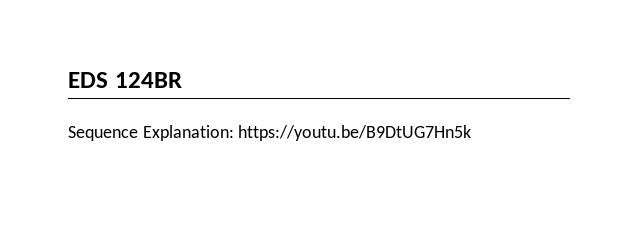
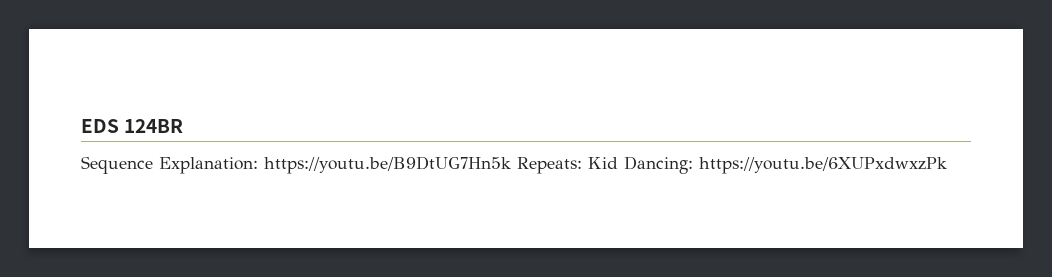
- Sequence Explanation: https://youtu.be/B9DtUG7Hn5k
+ Sequence Explanation: https://youtu.be/B9DtUG7Hn5k Repeats: Kid Dancing: https://youtu.be/6XUPxdwxzPk

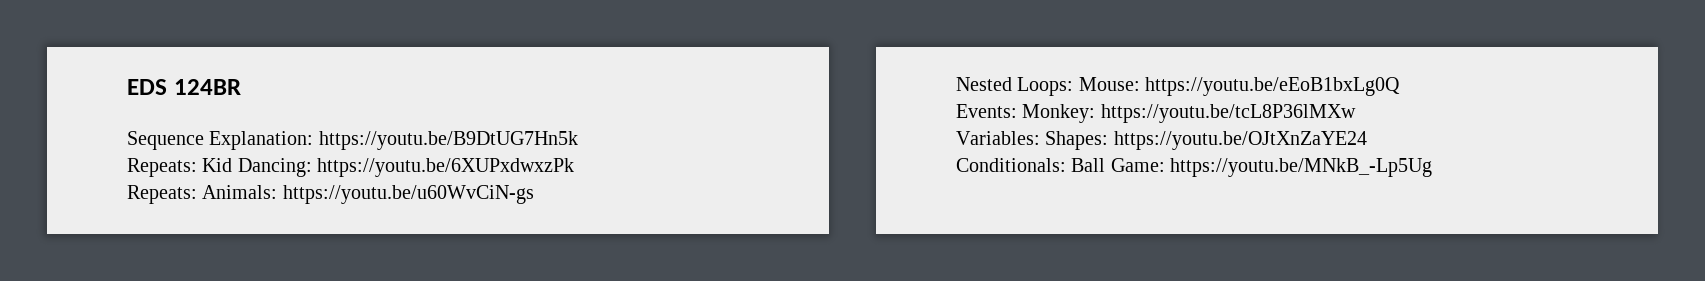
- Sequence Explanation: https://youtu.be/B9DtUG7Hn5k Repeats: Kid Dancing: https://youtu.be/6XUPxdwxzPk
+ Sequence Explanation: https://youtu.be/B9DtUG7Hn5k
+ Repeats: Kid Dancing: https://youtu.be/6XUPxdwxzPk
+ Repeats: Animals: https://youtu.be/u60WvCiN-gs
+ Nested Loops: Mouse: https://youtu.be/eEoB1bxLg0Q
+ Events: Monkey: https://youtu.be/tcL8P36lMXw
+ Variables: Shapes: https://youtu.be/OJtXnZaYE24
+ Conditionals: Ball Game: https://youtu.be/MNkB_-Lp5Ug

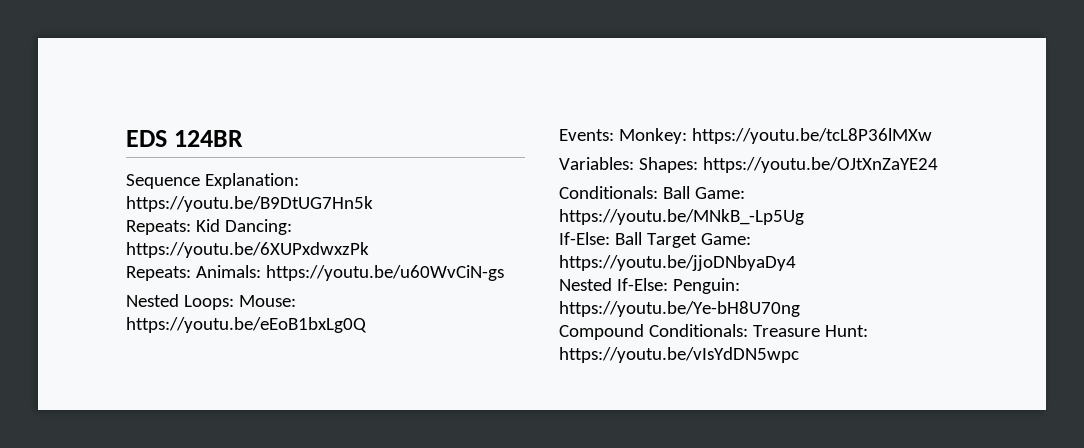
+ If-Else: Ball Target Game: https://youtu.be/jjoDNbyaDy4
+ Nested If-Else: Penguin: https://youtu.be/Ye-bH8U70ng
+ Compound Conditionals: Treasure Hunt: https://youtu.be/vIsYdDN5wpc

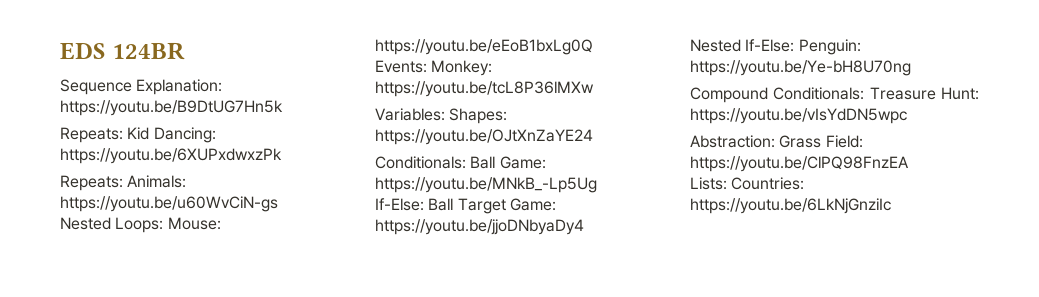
+ Abstraction: Grass Field: https://youtu.be/ClPQ98FnzEA
+ Lists: Countries: https://youtu.be/6LkNjGnziIc

